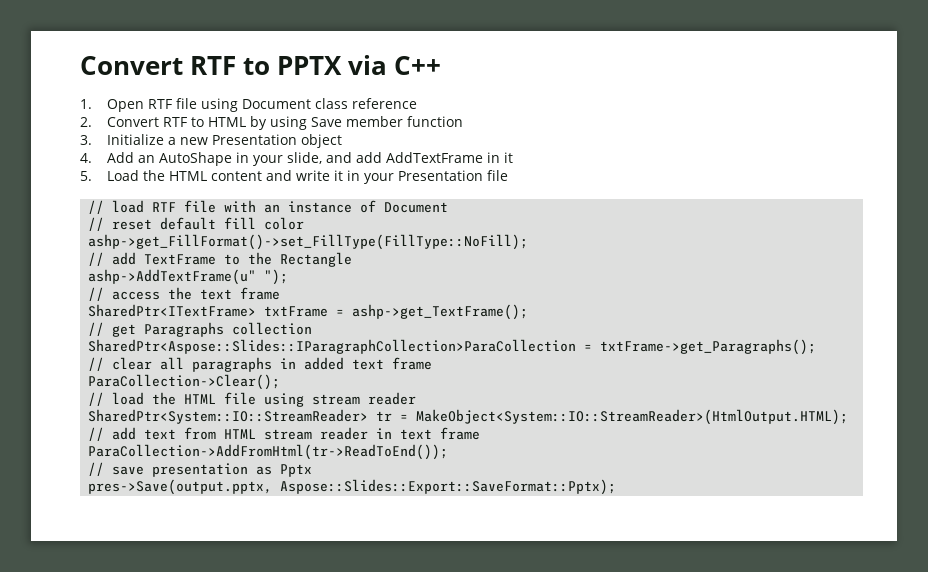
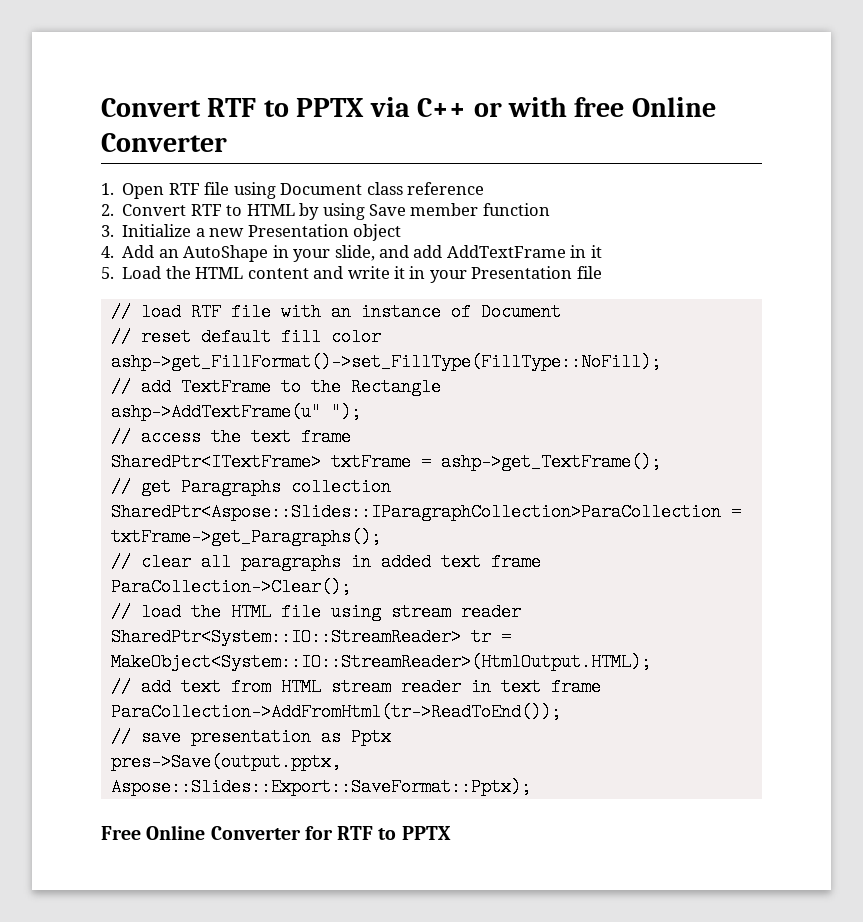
- Convert RTF to PPTX via C++
+ Convert RTF to PPTX via C++ or with free Online Converter
+ Free Online Converter for RTF to PPTX

